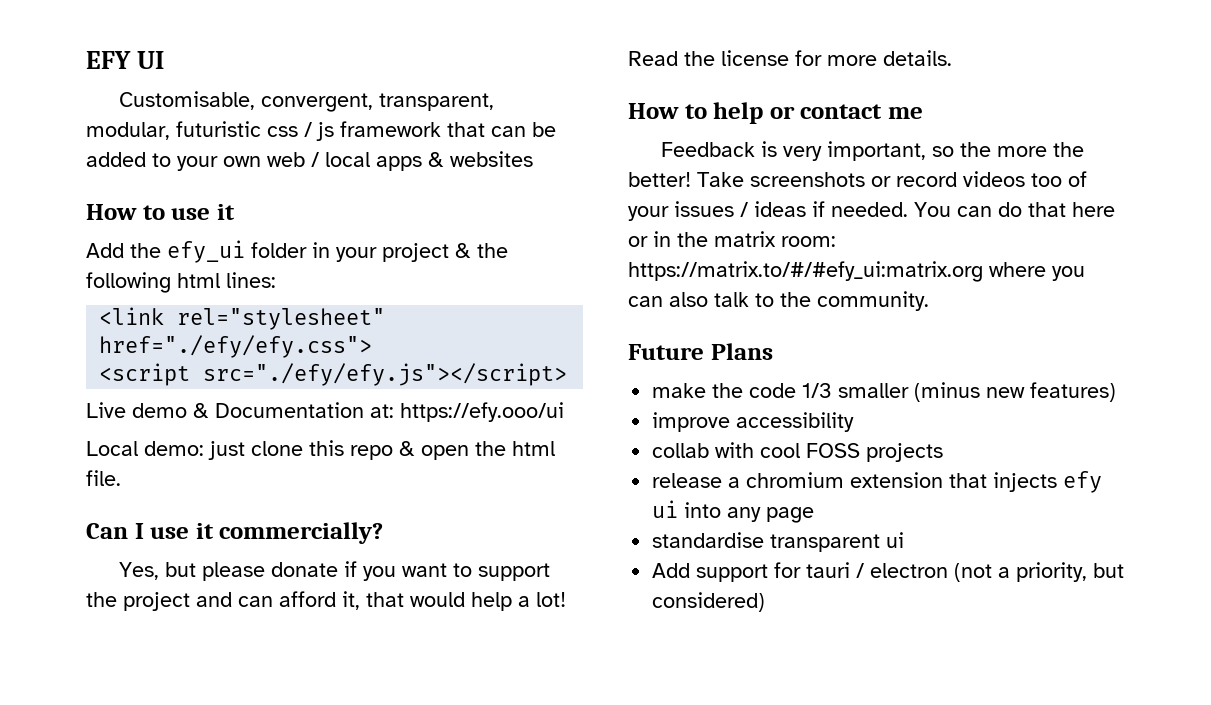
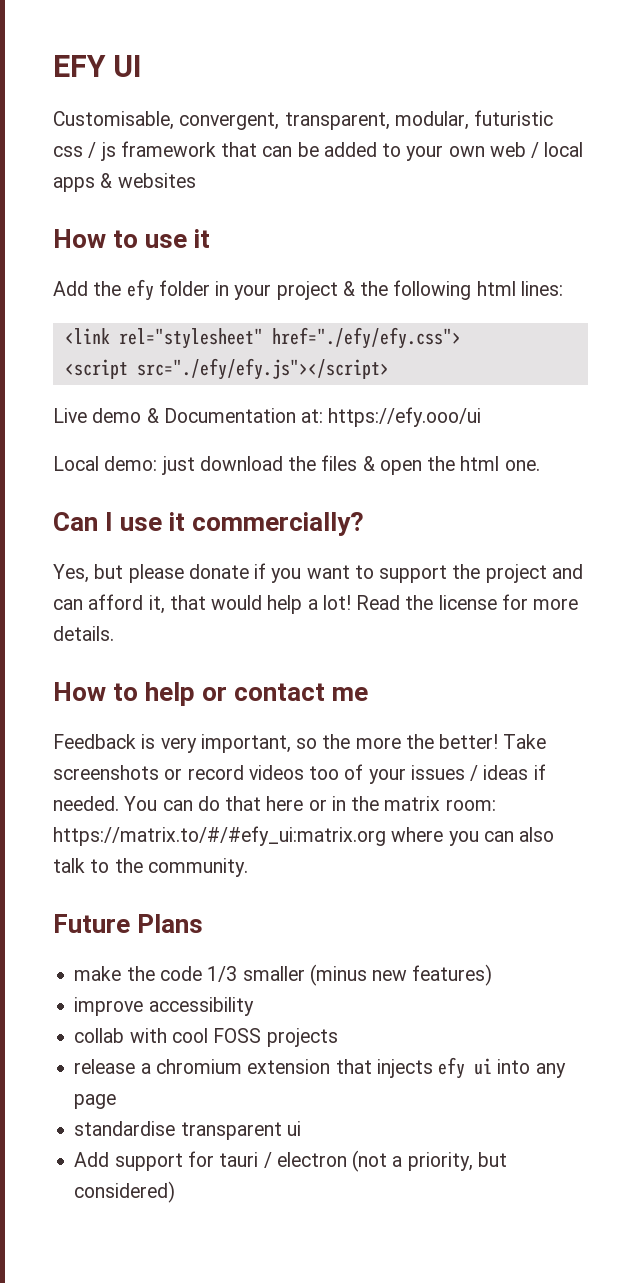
- Add the efy_ui folder in your project & the following html lines:
+ Add the efy folder in your project & the following html lines:
- Local demo: just clone this repo & open the html file.
+ Local demo: just download the files & open the html one.

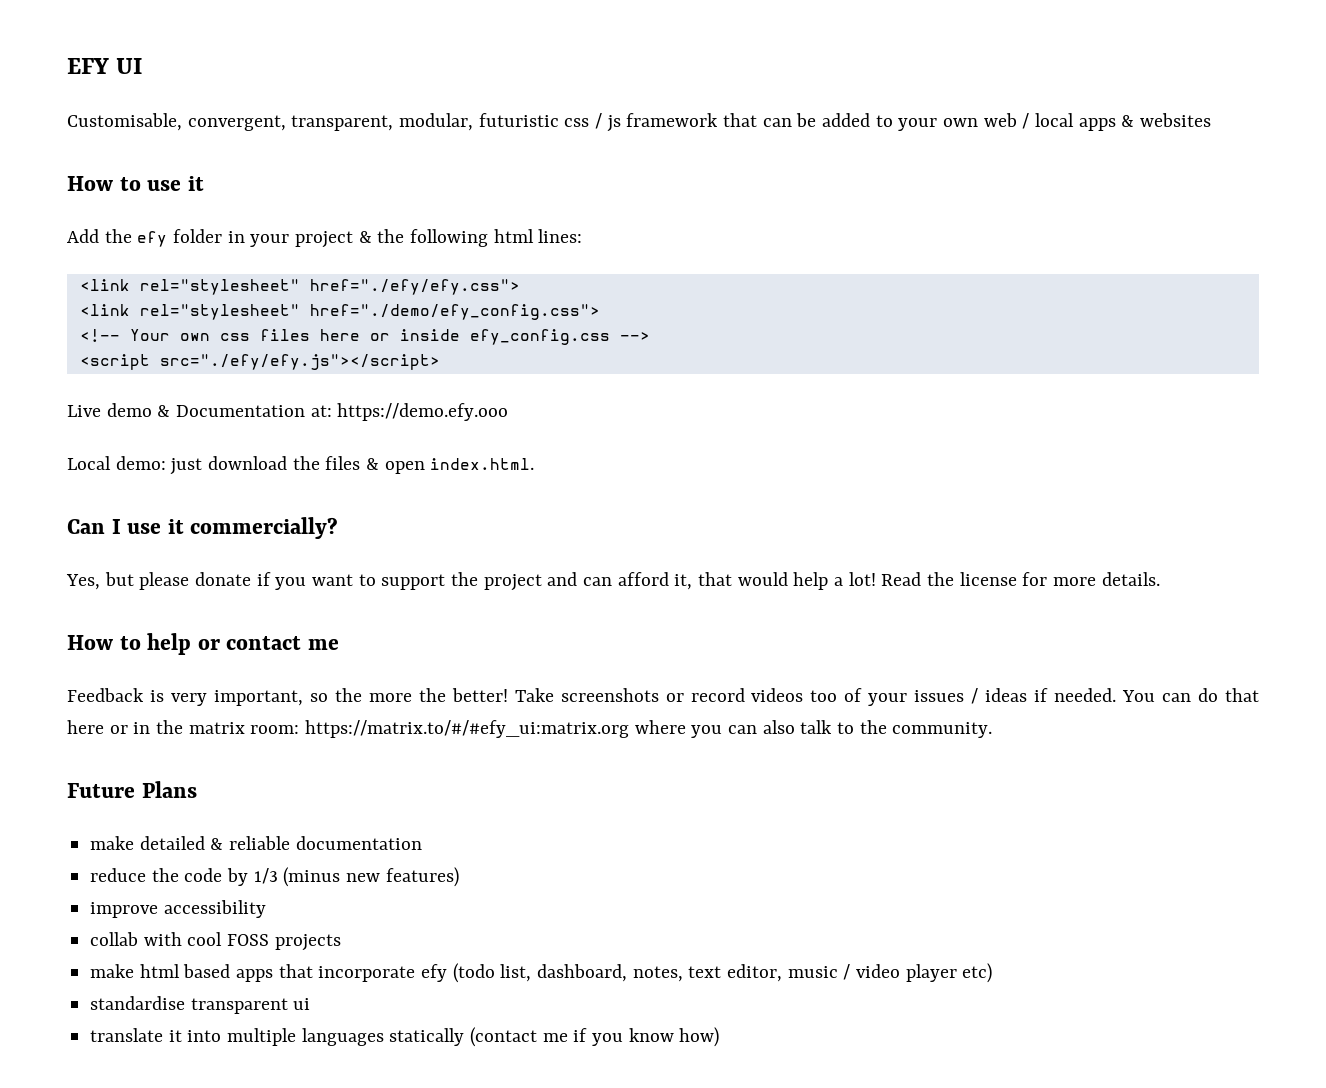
+ <link rel="stylesheet" href="./demo/efy_config.css">
+ <!-- Your own css files here or inside efy_config.css -->
- Live demo & Documentation at: https://efy.ooo/ui
+ Live demo & Documentation at: https://demo.efy.ooo
- Local demo: just download the files & open the html one.
+ Local demo: just download the files & open index.html.
- make the code 1/3 smaller (minus new features)
+ make detailed & reliable documentation
+ reduce the code by 1/3 (minus new features)
- release a chromium extension that injects efy ui into any page
+ make html based apps that incorporate efy (todo list, dashboard, notes, text editor, music / video player etc)
  standardise transparent ui
- Add support for tauri / electron (not a priority, but considered)
+ translate it into multiple languages statically (contact me if you know how)

